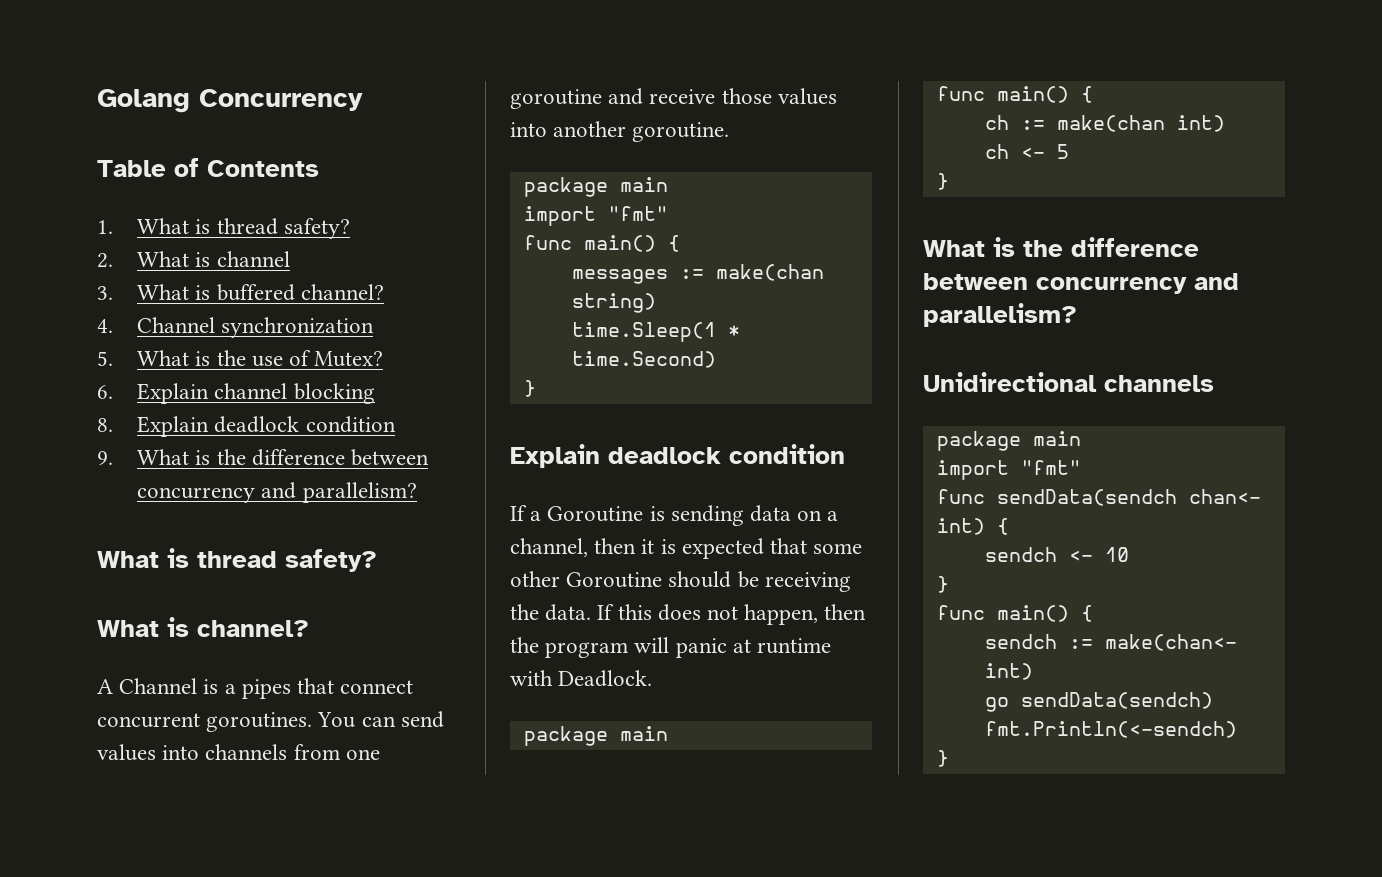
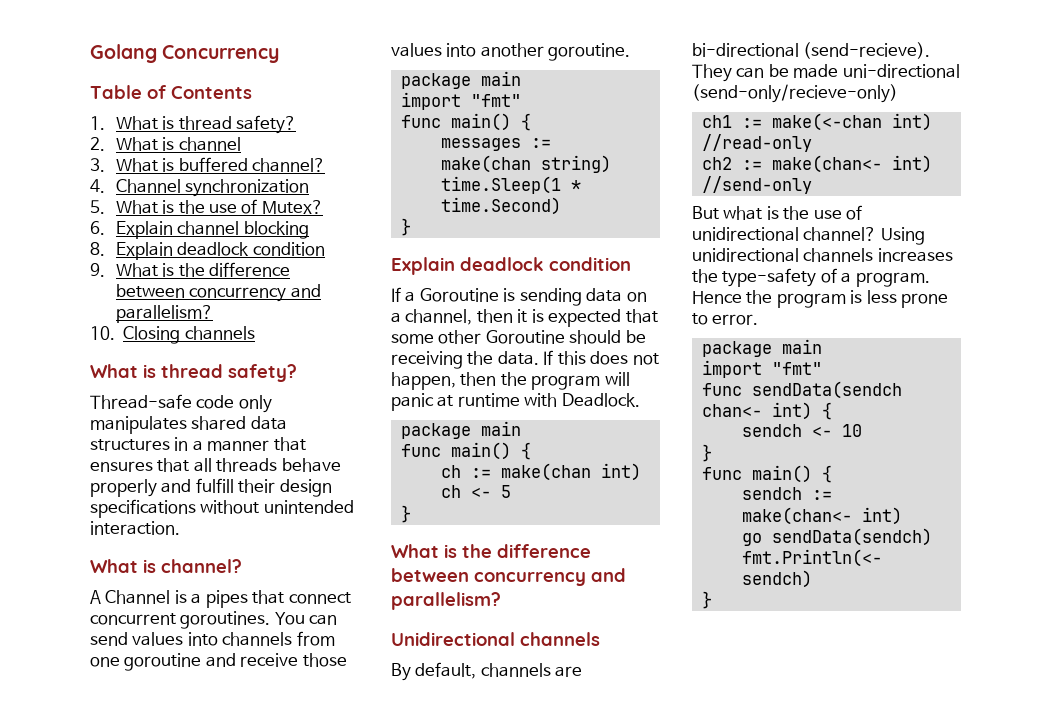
  9. What is the difference between concurrency and parallelism?
+ 10. Closing channels
  What is thread safety?
+ Thread-safe code only manipulates shared data structures in a manner that ensures that all threads behave properly and fulfill their design specifications without unintended interaction.
+ By default, channels are bi-directional (send-recieve). They can be made uni-directional (send-only/recieve-only)
+ ch1 := make(<-chan int) //read-only
+ ch2 := make(chan<- int) //send-only
+ But what is the use of unidirectional channel? Using unidirectional channels increases the type-safety of a program. Hence the program is less prone to error.

